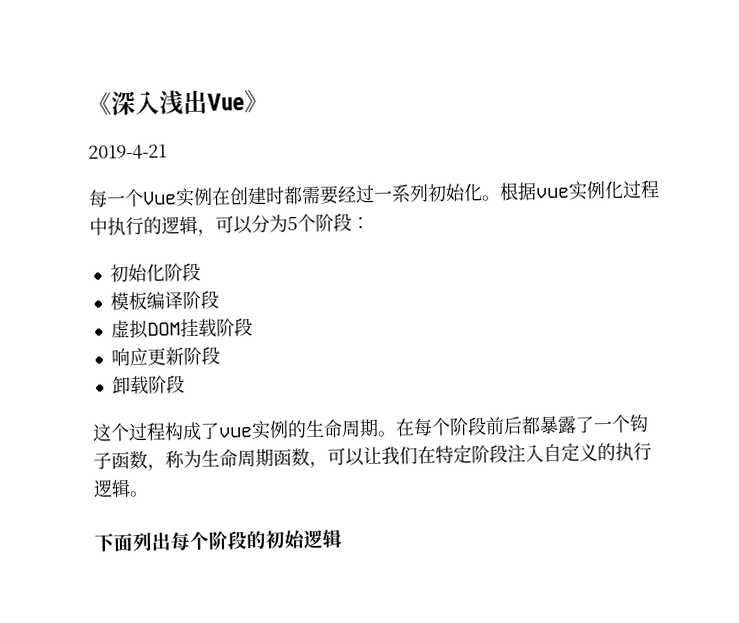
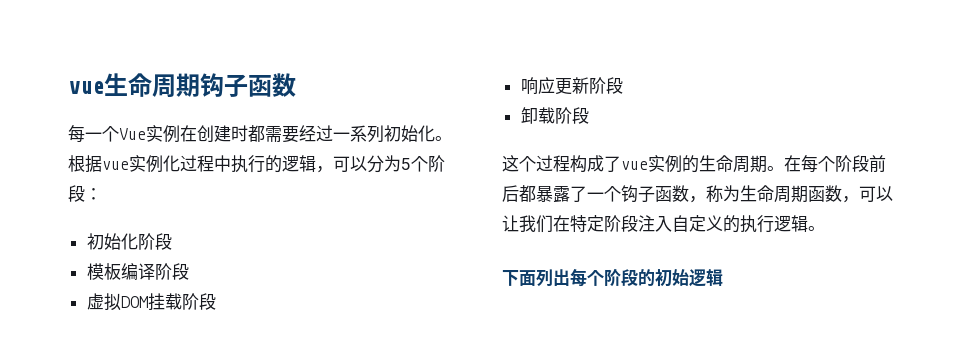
- 《深入浅出Vue》
- 2019-4-21
+ vue生命周期钩子函数

